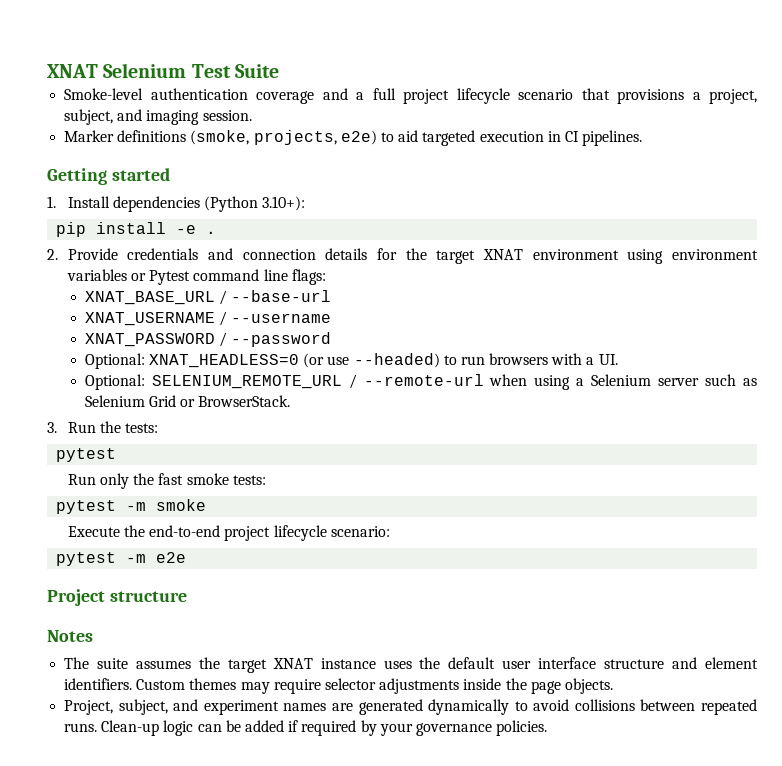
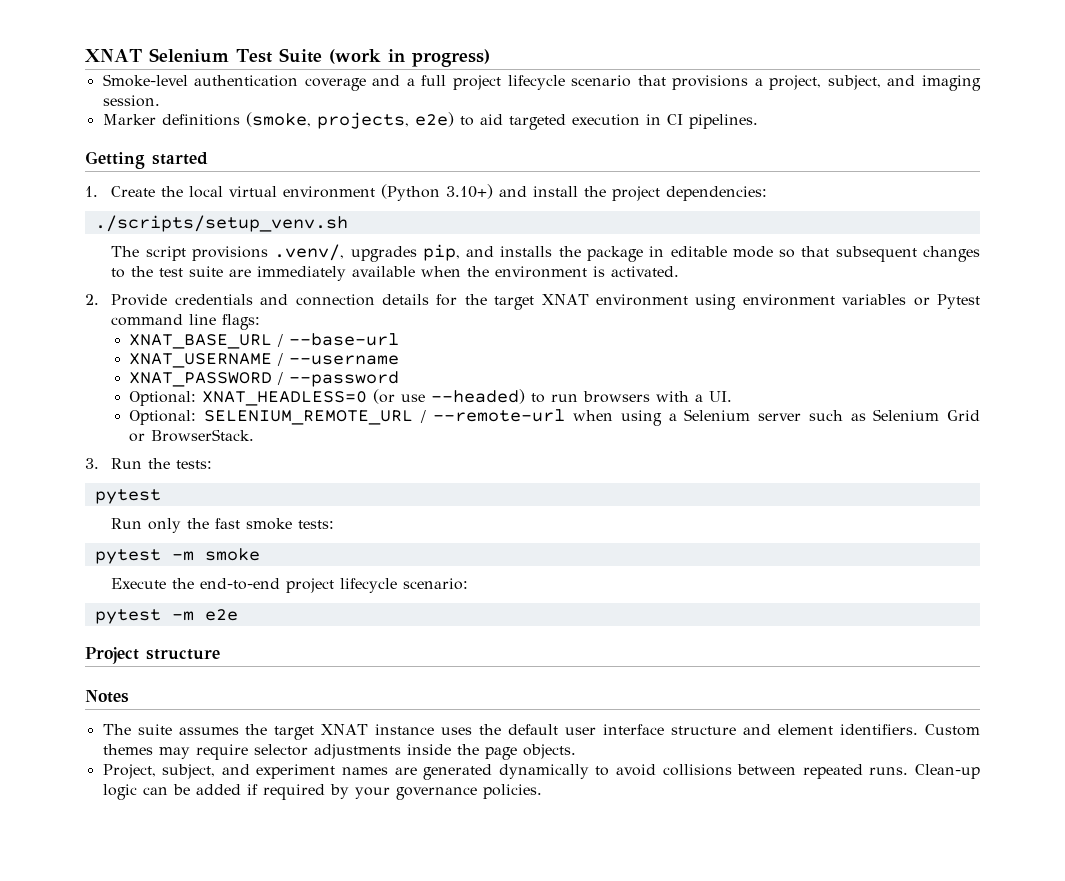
- XNAT Selenium Test Suite
+ XNAT Selenium Test Suite (work in progress)
- 1. Install dependencies (Python 3.10+):
- pip install -e .
+ 1. Create the local virtual environment (Python 3.10+) and install the project dependencies:
+ ./scripts/setup_venv.sh
+ The script provisions .venv/, upgrades pip, and installs the package in editable mode so that subsequent changes to the test suite are immediately available when the environment is activated.

